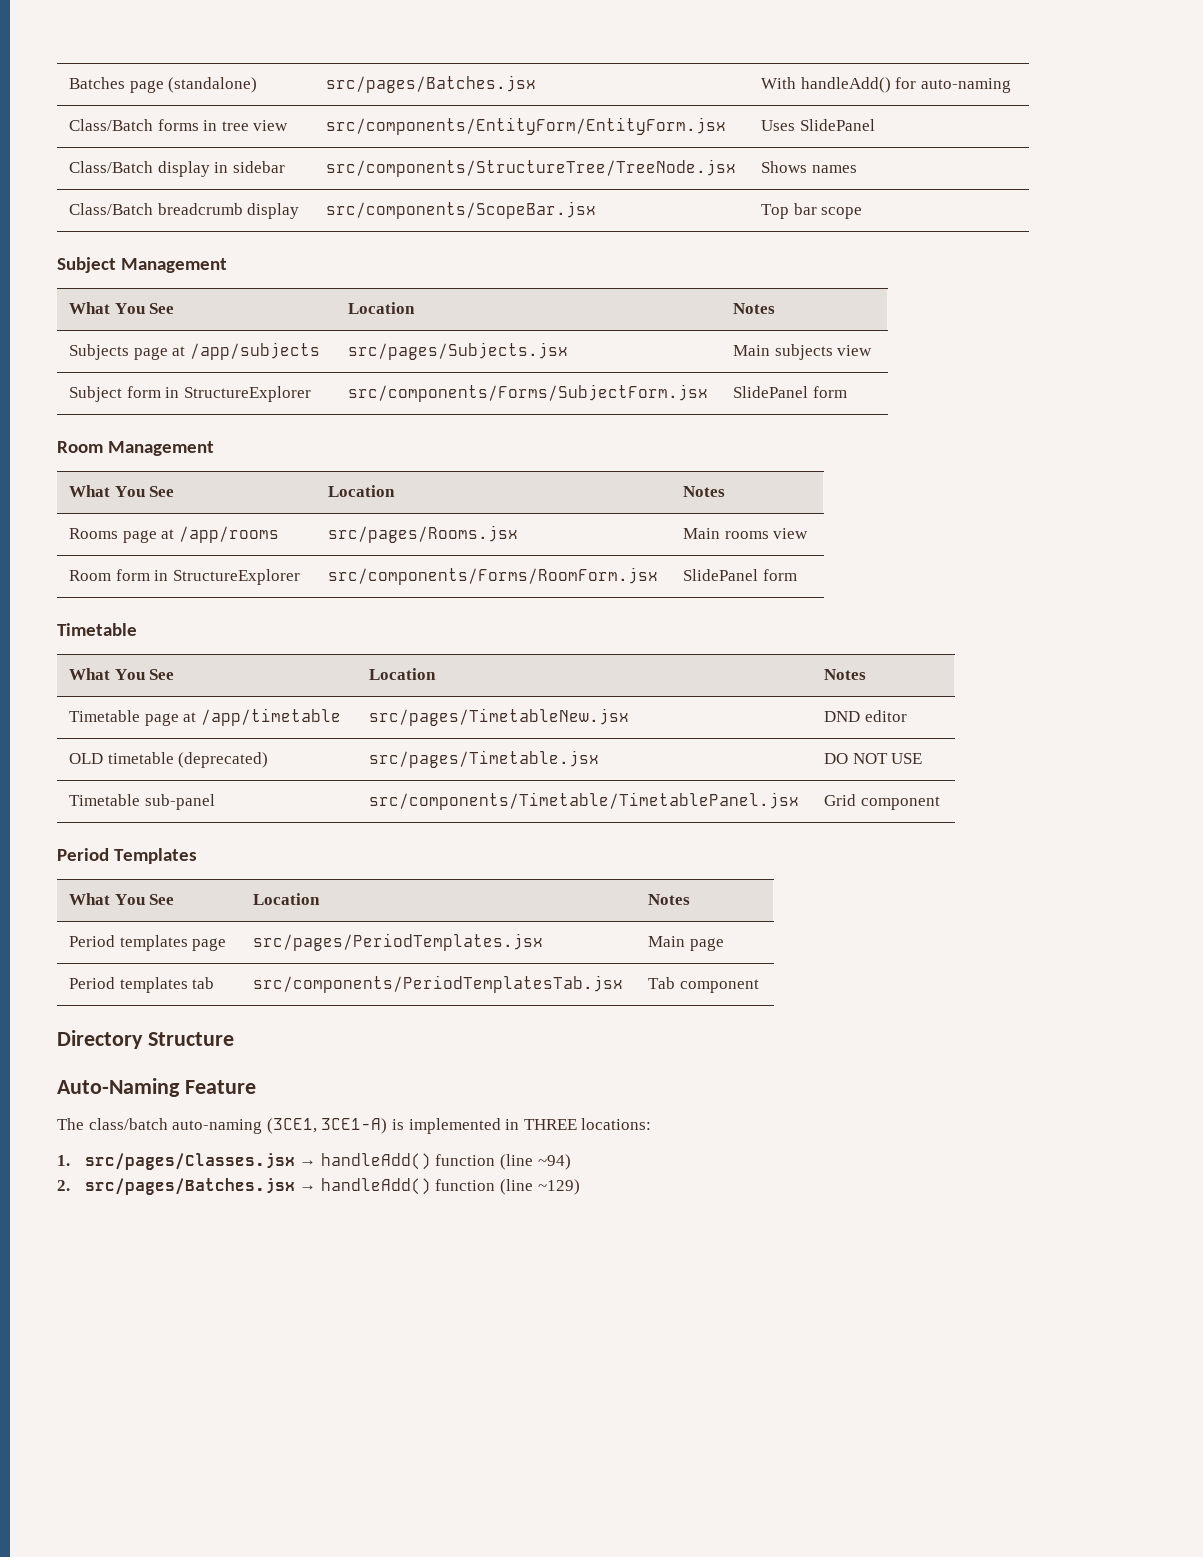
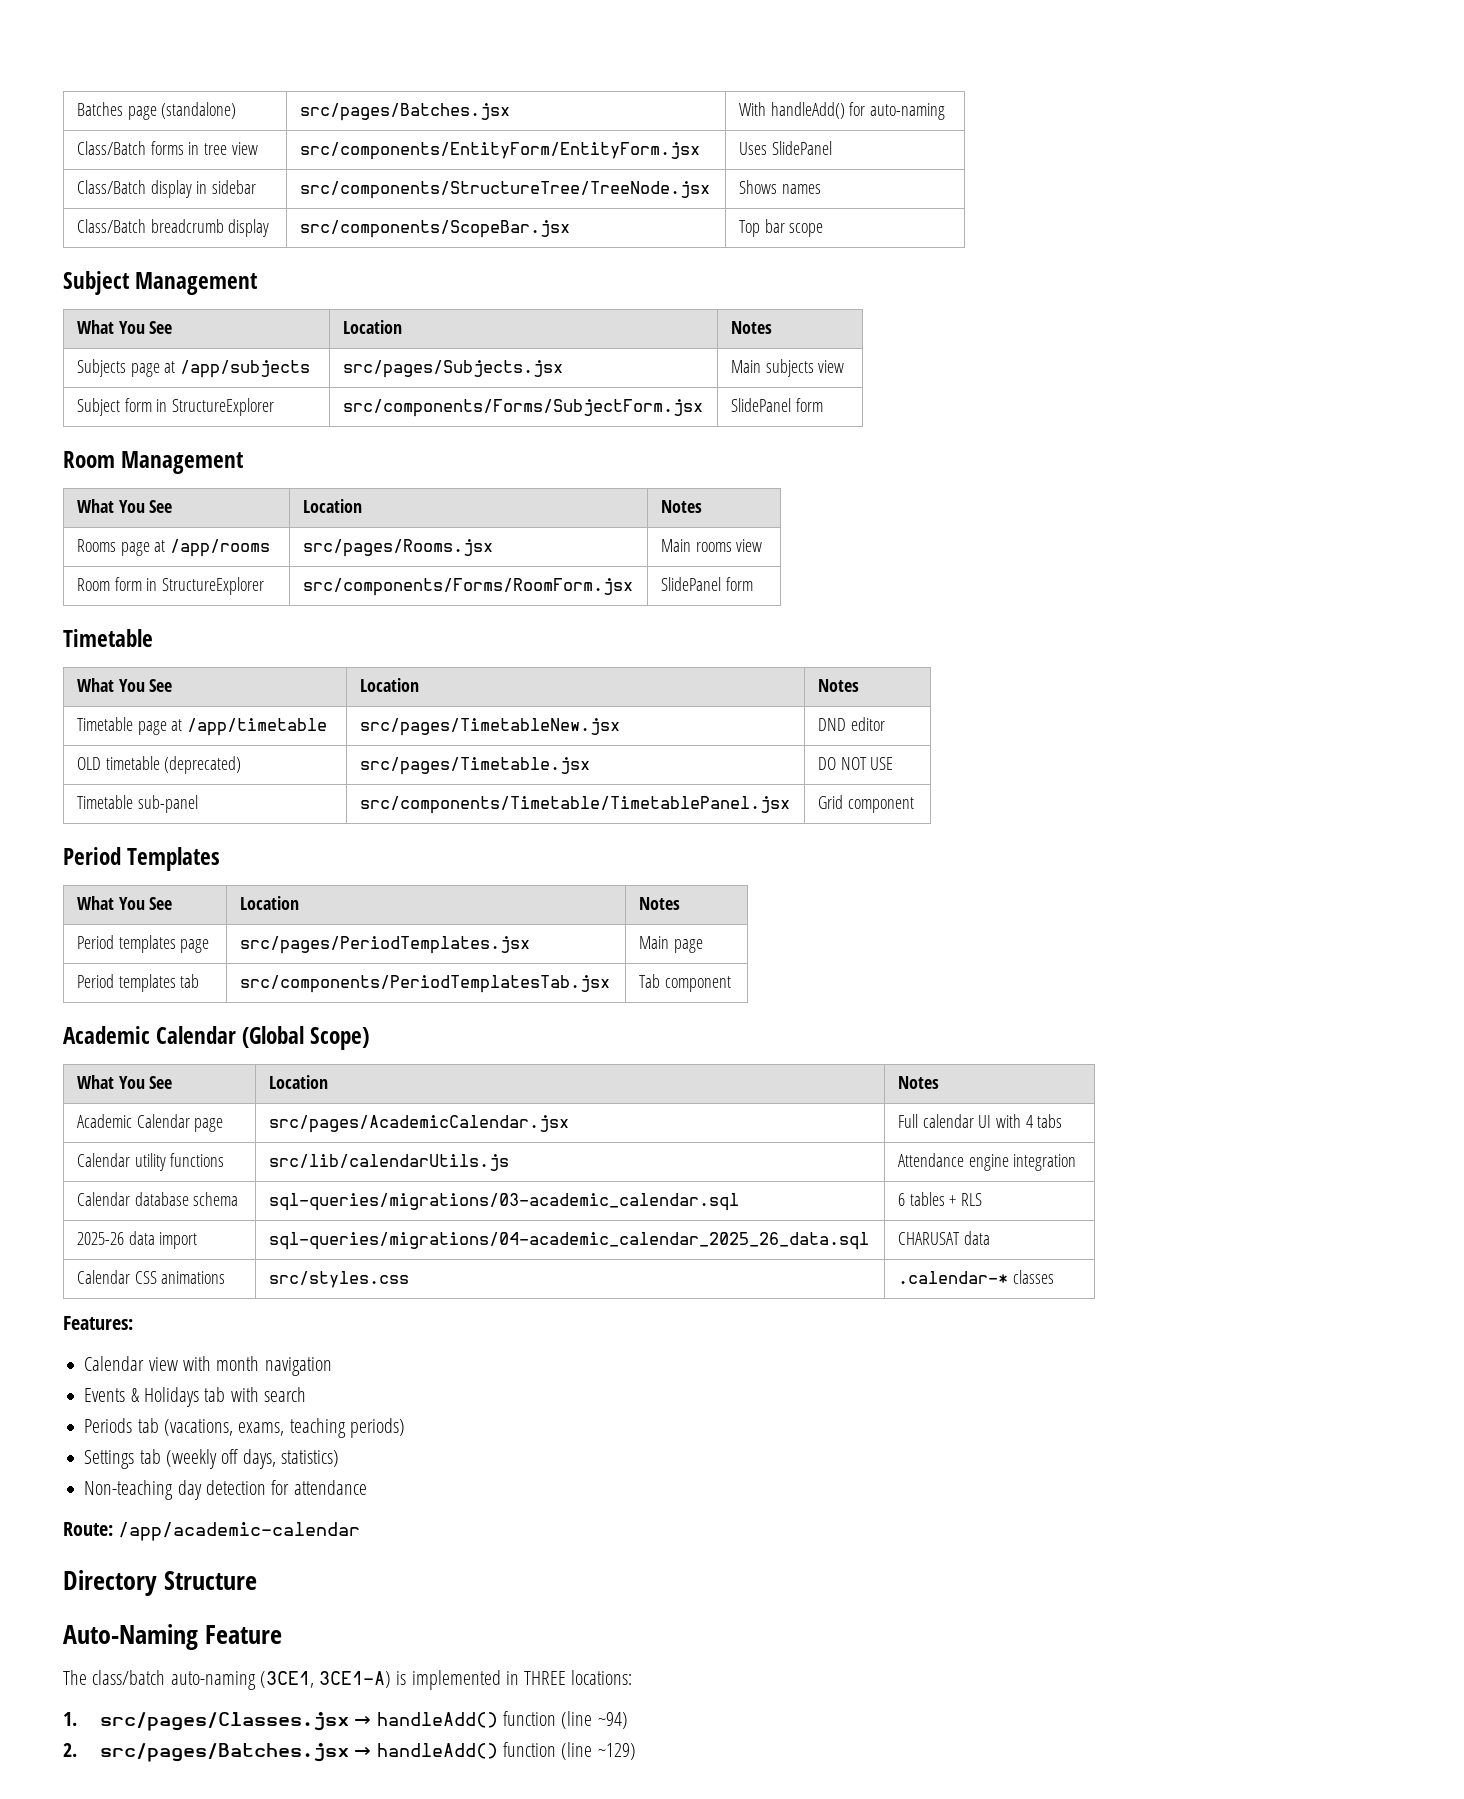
+ Academic Calendar (Global Scope)
+ What You See | Location | Notes
+ Academic Calendar page | src/pages/AcademicCalendar.jsx | Full calendar UI with 4 tabs
+ Calendar utility functions | src/lib/calendarUtils.js | Attendance engine integration
+ Calendar database schema | sql-queries/migrations/03-academic_calendar.sql | 6 tables + RLS
+ 2025-26 data import | sql-queries/migrations/04-academic_calendar_2025_26_data.sql | CHARUSAT data
+ Calendar CSS animations | src/styles.css | .calendar-* classes
+ Features:
+ Calendar view with month navigation
+ Events & Holidays tab with search
+ Periods tab (vacations, exams, teaching periods)
+ Settings tab (weekly off days, statistics)
+ Non-teaching day detection for attendance
+ Route: /app/academic-calendar

